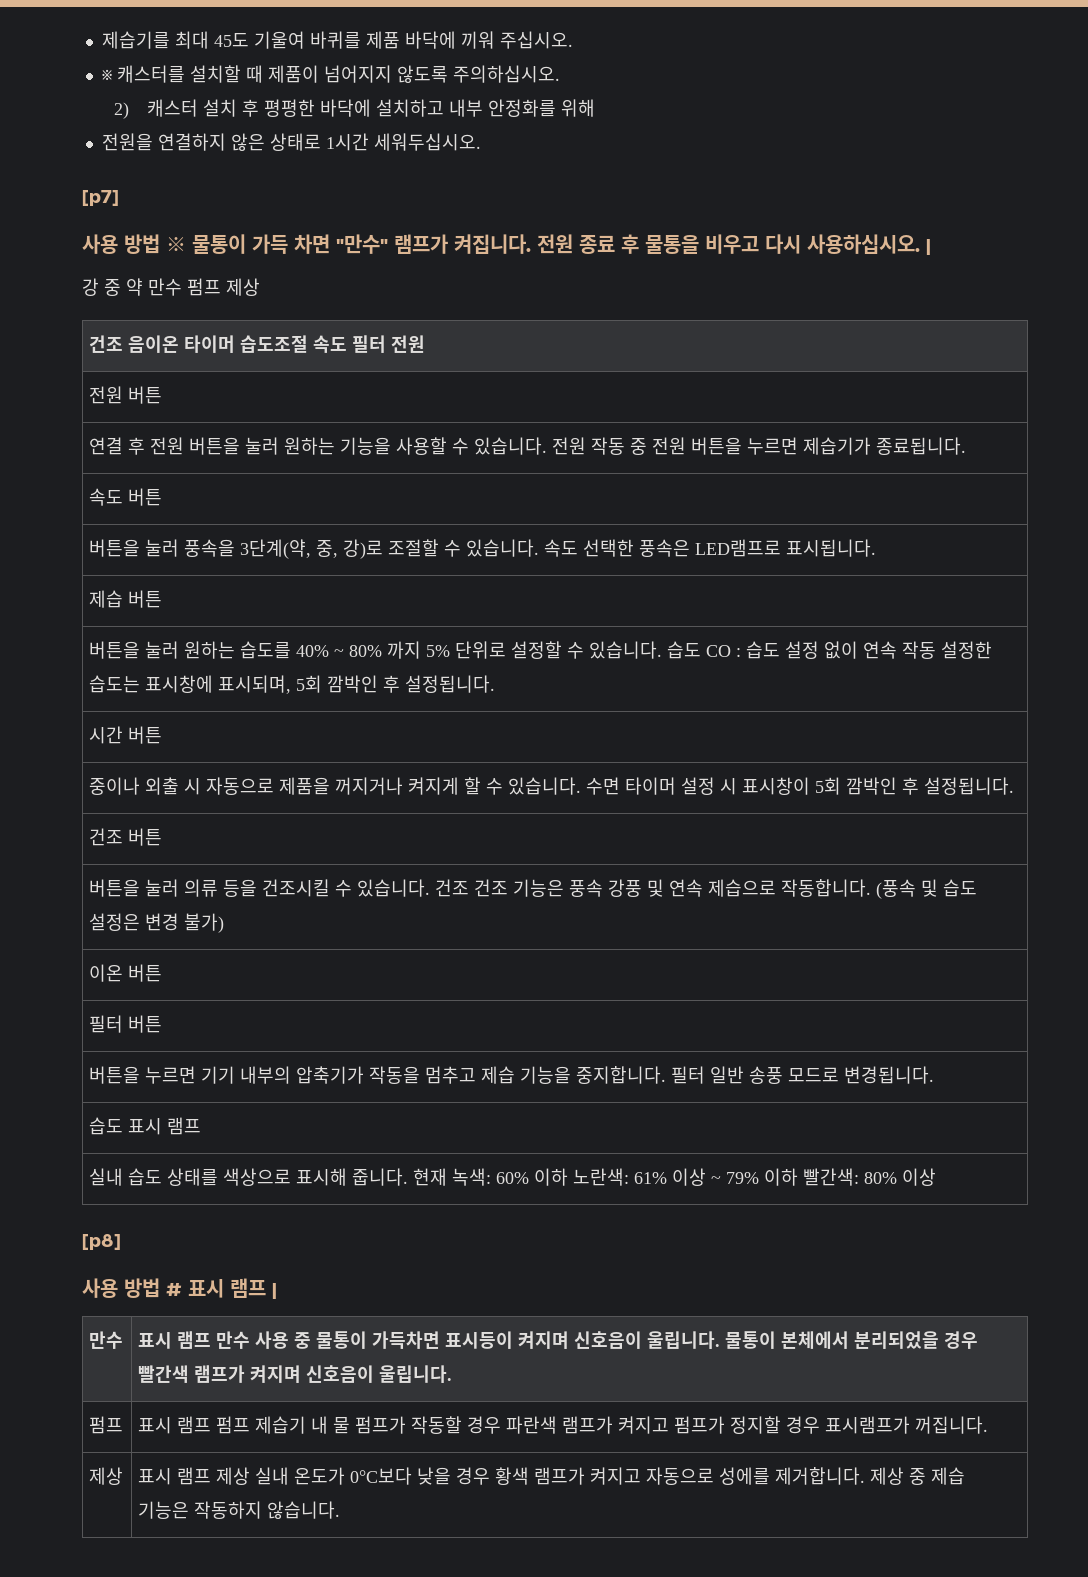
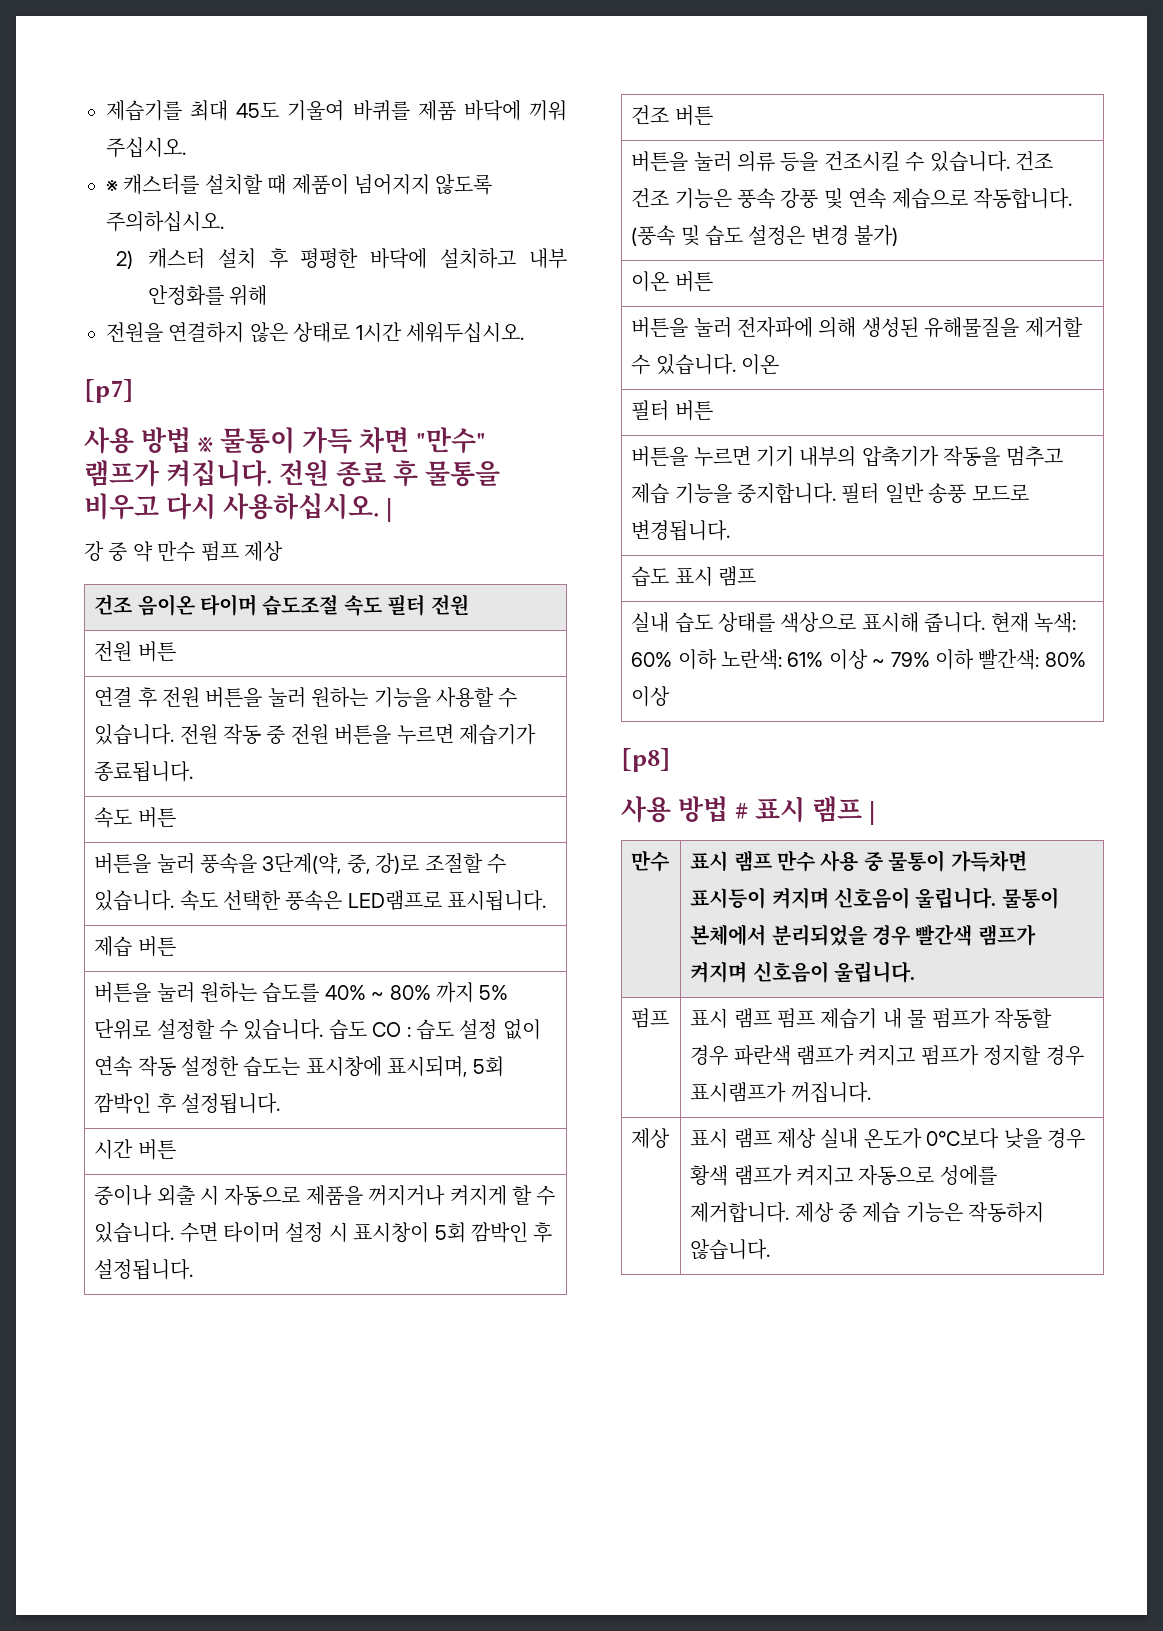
+ 버튼을 눌러 전자파에 의해 생성된 유해물질을 제거할 수 있습니다. 이온

